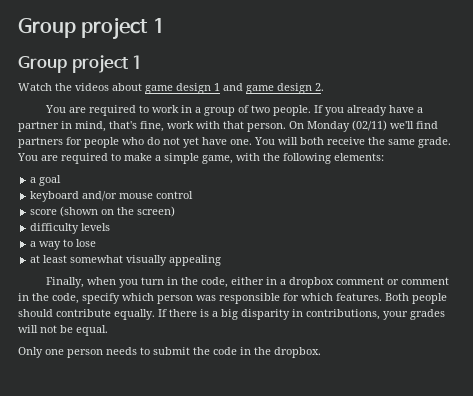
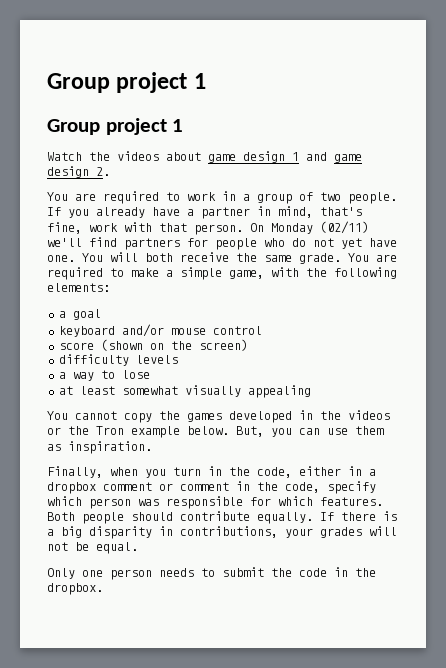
+ You cannot copy the games developed in the videos or the Tron example below. But, you can use them as inspiration.

